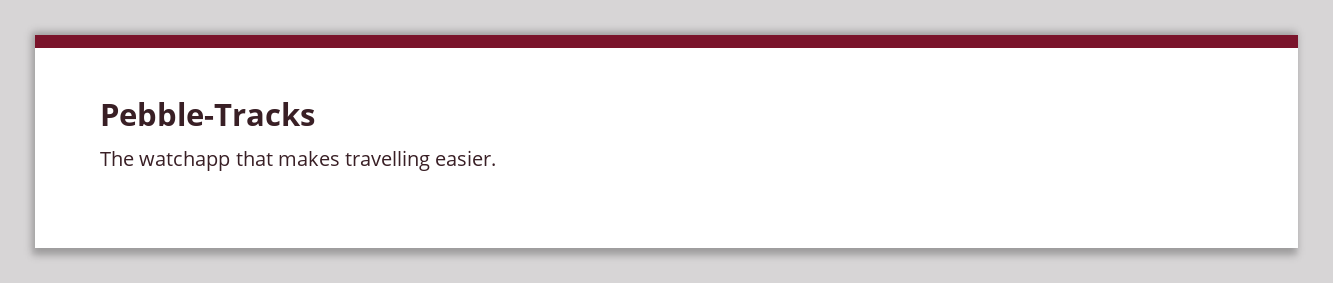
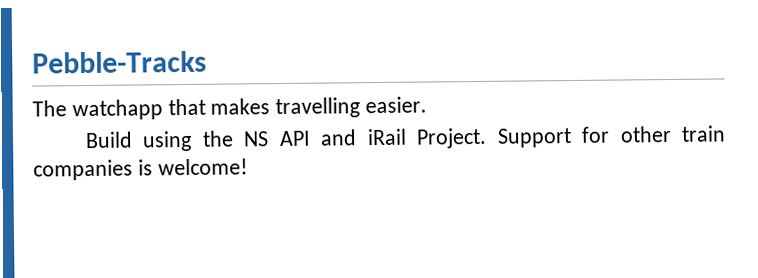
+ Build using the NS API and iRail Project. Support for other train companies is welcome!

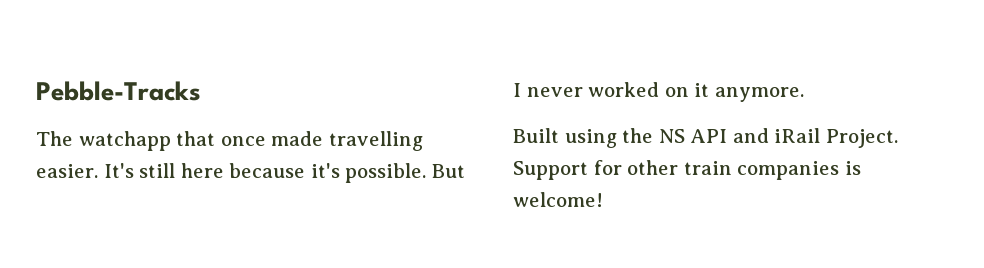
- The watchapp that makes travelling easier.
- Build using the NS API and iRail Project.
+ The watchapp that once made travelling easier. It's still here because it's possible. But I never worked on it anymore.
+ Built using the NS API and iRail Project.

